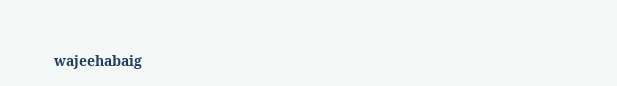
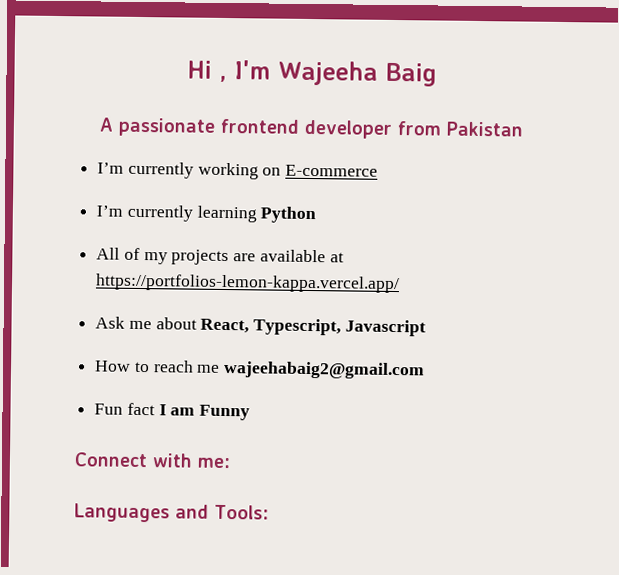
- wajeehabaig
+ Hi , I'm Wajeeha Baig
+ A passionate frontend developer from Pakistan
+ I’m currently working on E-commerce
+ I’m currently learning Python
+ All of my projects are available at https://portfolios-lemon-kappa.vercel.app/
+ Ask me about React, Typescript, Javascript
+ How to reach me wajeehabaig2@gmail.com
+ Fun fact I am Funny
+ Connect with me:
+ Languages and Tools:

